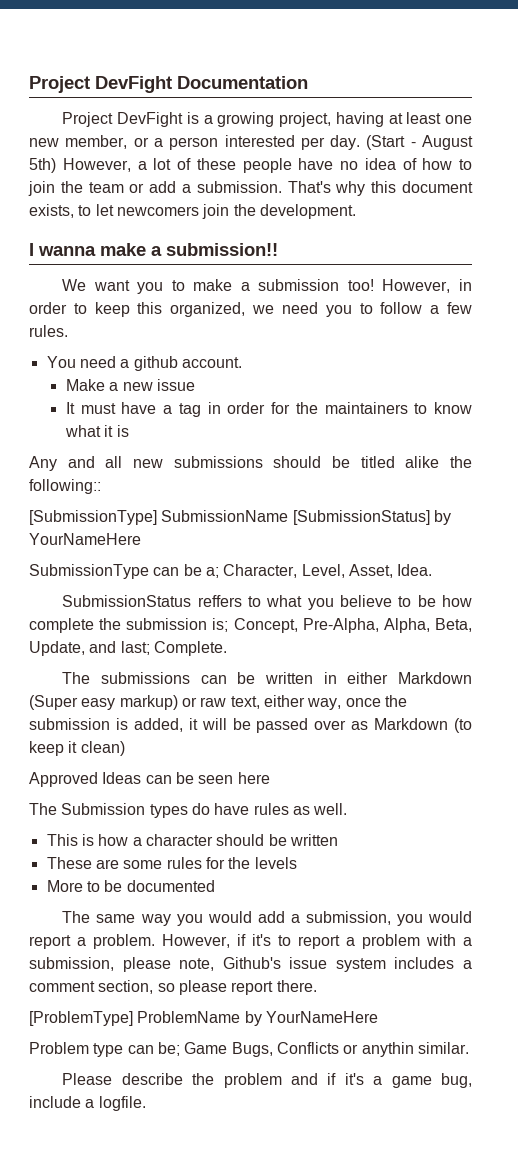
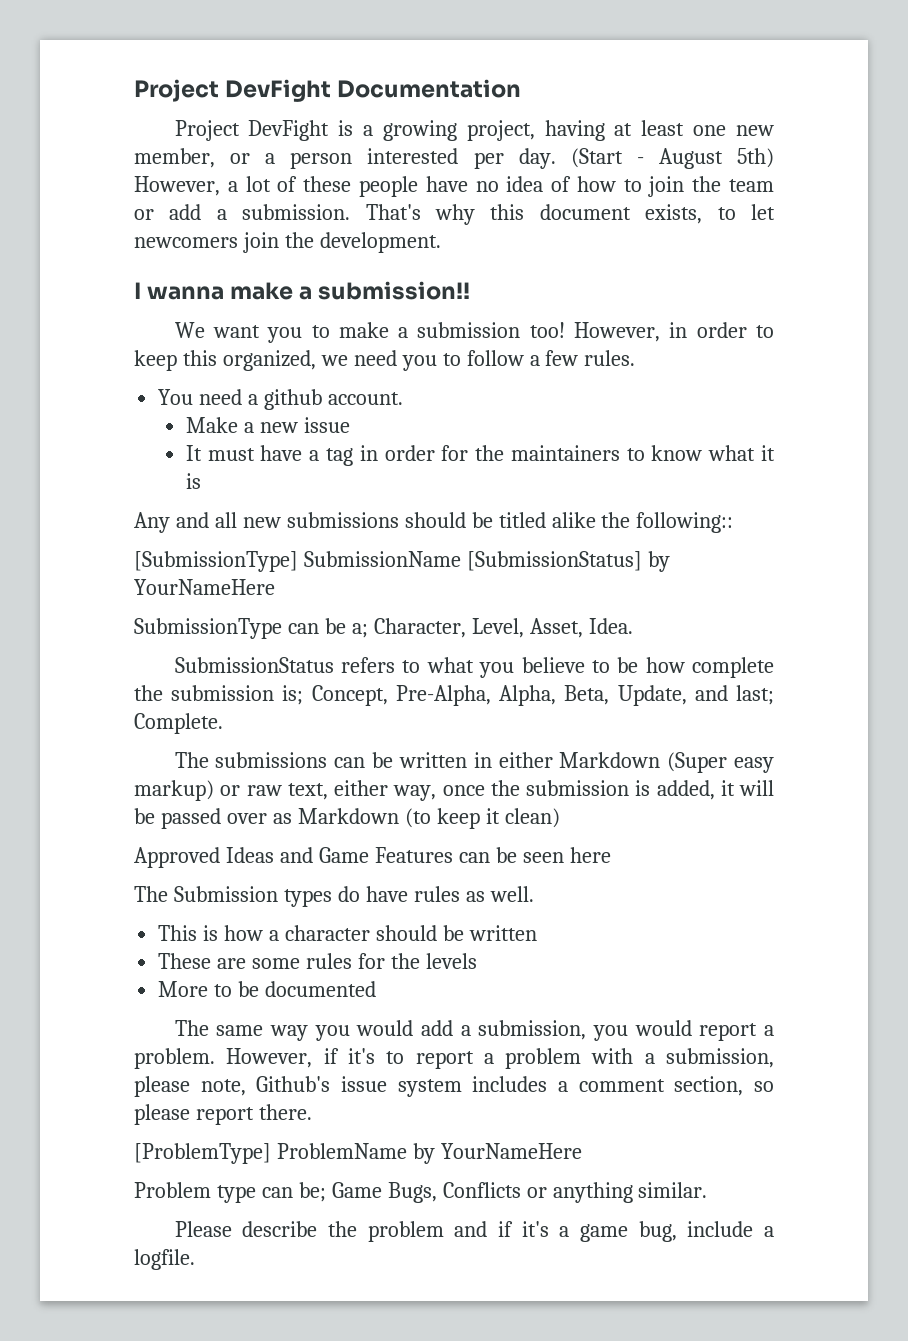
- SubmissionStatus reffers to what you believe to be how complete the submission is; Concept, Pre-Alpha, Alpha, Beta, Update, and last; Complete.
+ SubmissionStatus refers to what you believe to be how complete the submission is; Concept, Pre-Alpha, Alpha, Beta, Update, and last; Complete.
- Approved Ideas can be seen here
+ Approved Ideas and Game Features can be seen here
- Problem type can be; Game Bugs, Conflicts or anythin similar.
+ Problem type can be; Game Bugs, Conflicts or anything similar.

